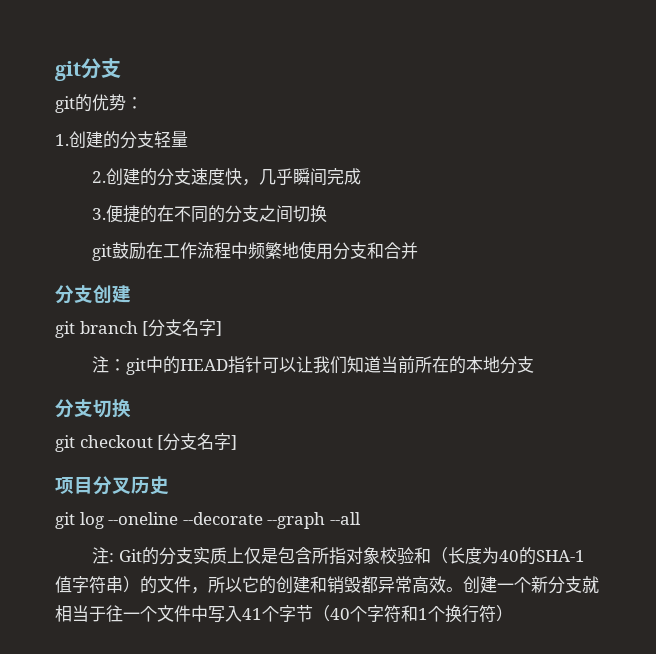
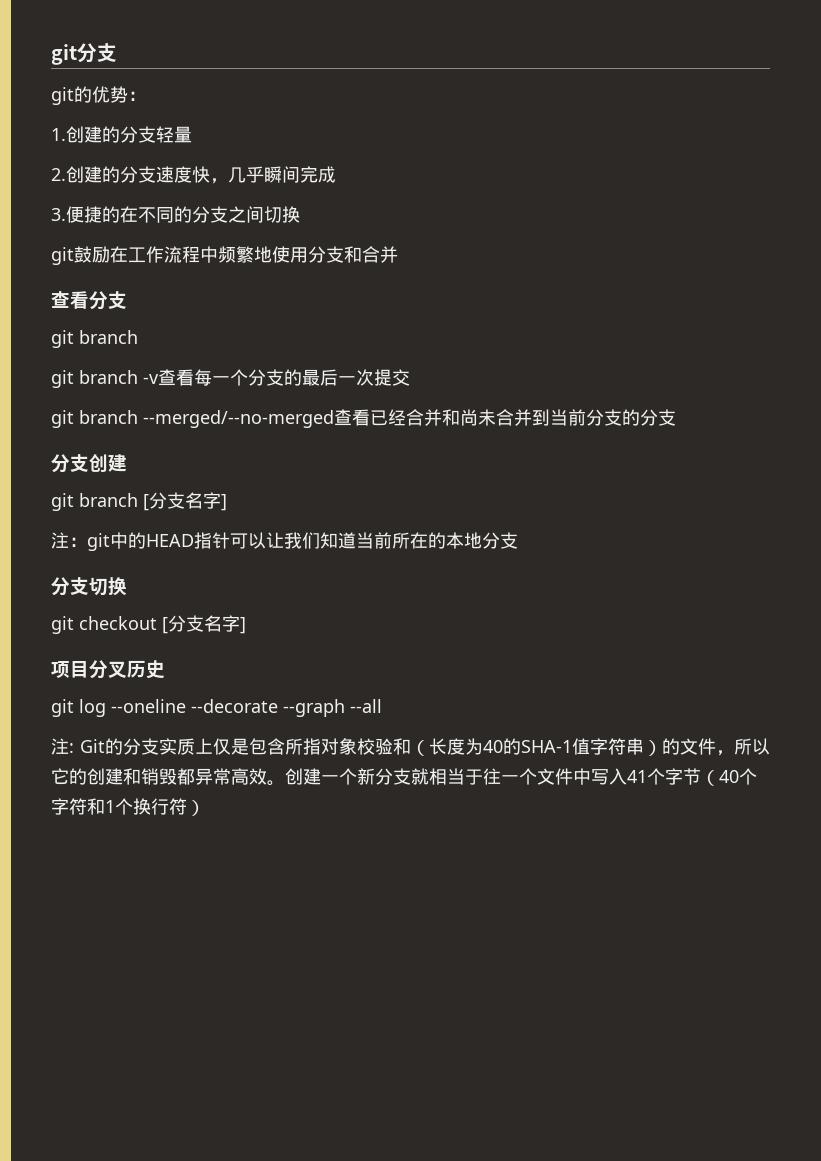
+ 查看分支
+ git branch
+ git branch -v查看每一个分支的最后一次提交
+ git branch --merged/--no-merged查看已经合并和尚未合并到当前分支的分支

